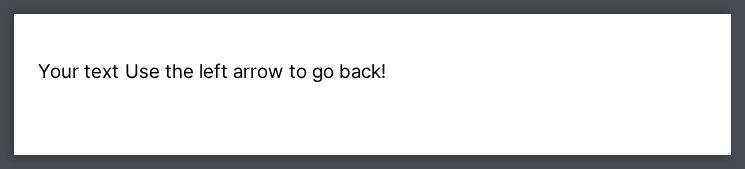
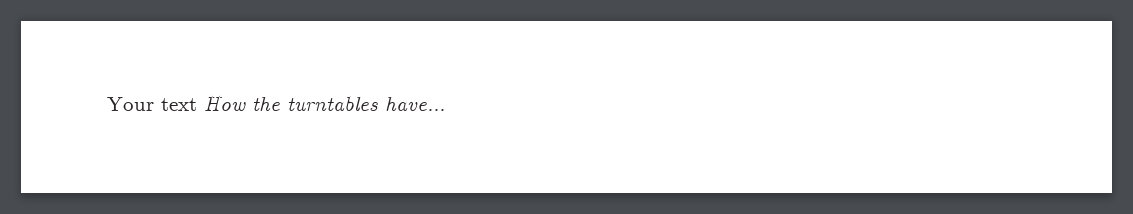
- Your text Use the left arrow to go back!
+ Your text How the turntables have...

